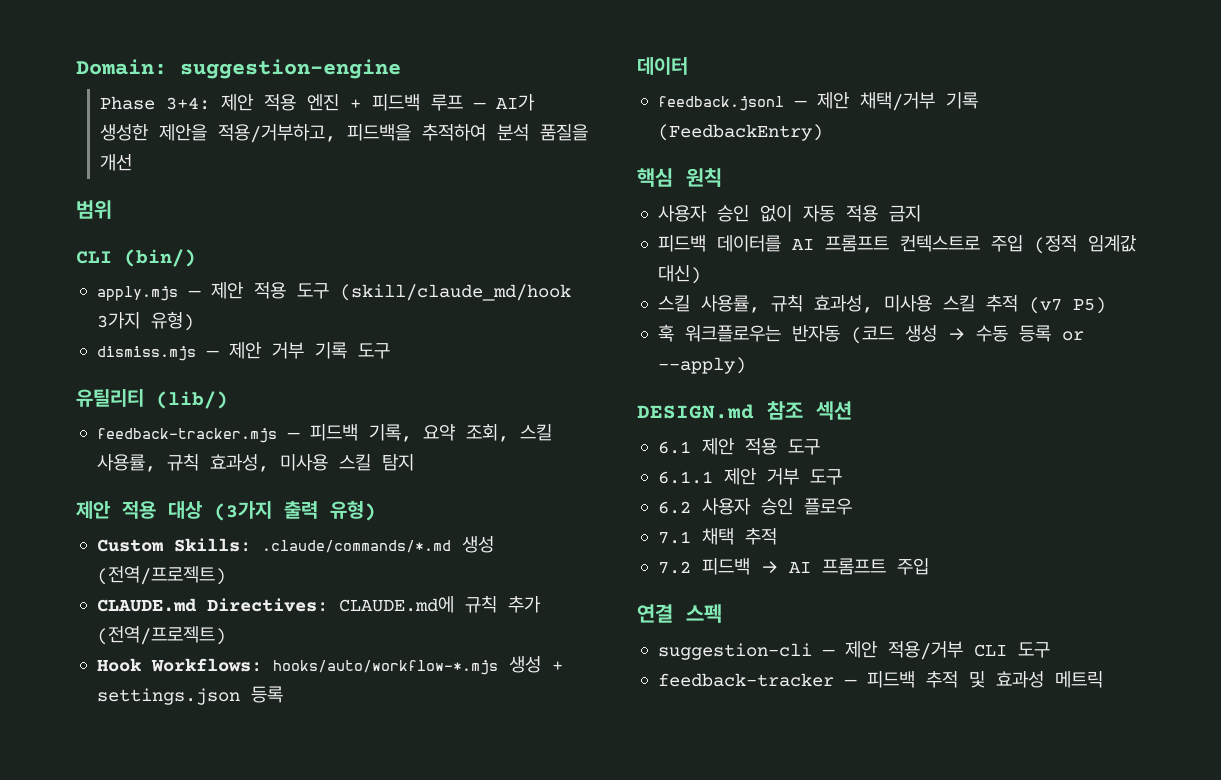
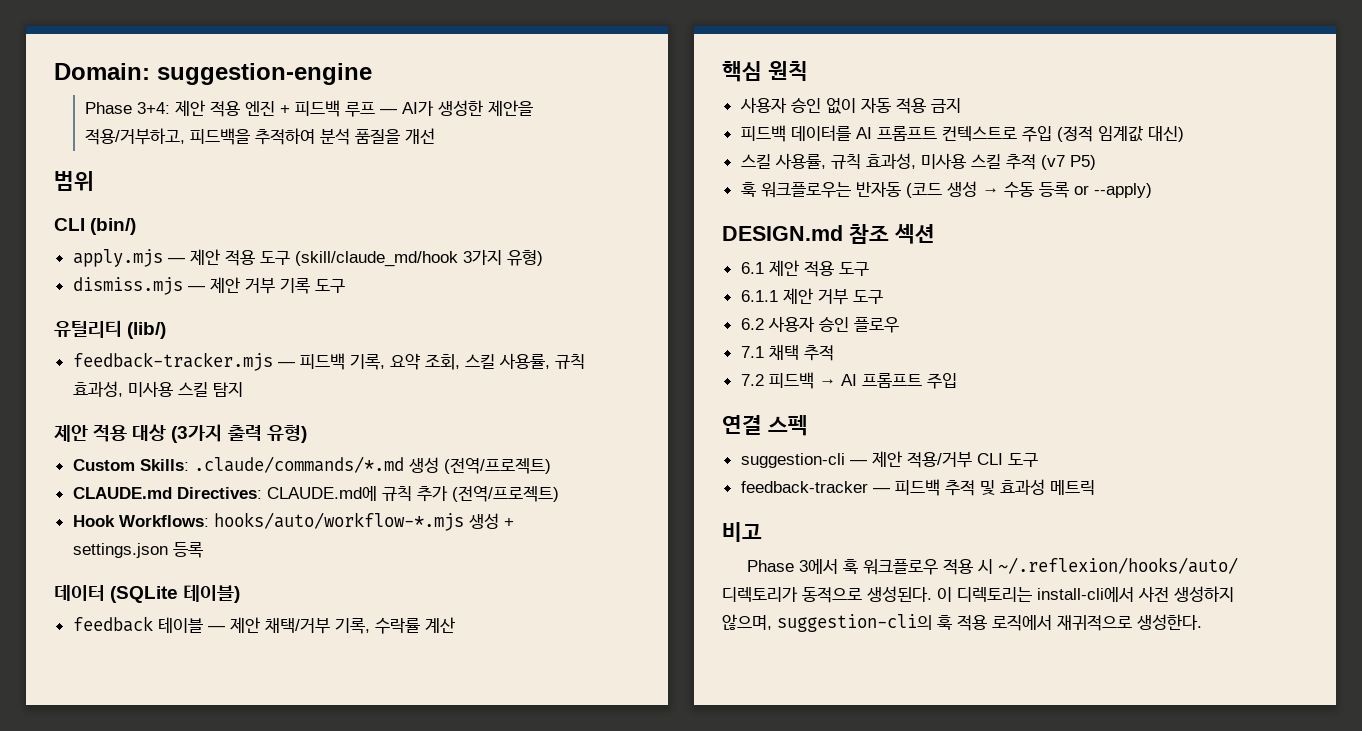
- 데이터
- feedback.jsonl — 제안 채택/거부 기록 (FeedbackEntry)
+ 데이터 (SQLite 테이블)
+ feedback 테이블 — 제안 채택/거부 기록, 수락률 계산
+ 비고
+ Phase 3에서 훅 워크플로우 적용 시 ~/.reflexion/hooks/auto/ 디렉토리가 동적으로 생성된다. 이 디렉토리는 install-cli에서 사전 생성하지 않으며, suggestion-cli의 훅 적용 로직에서 재귀적으로 생성한다.

